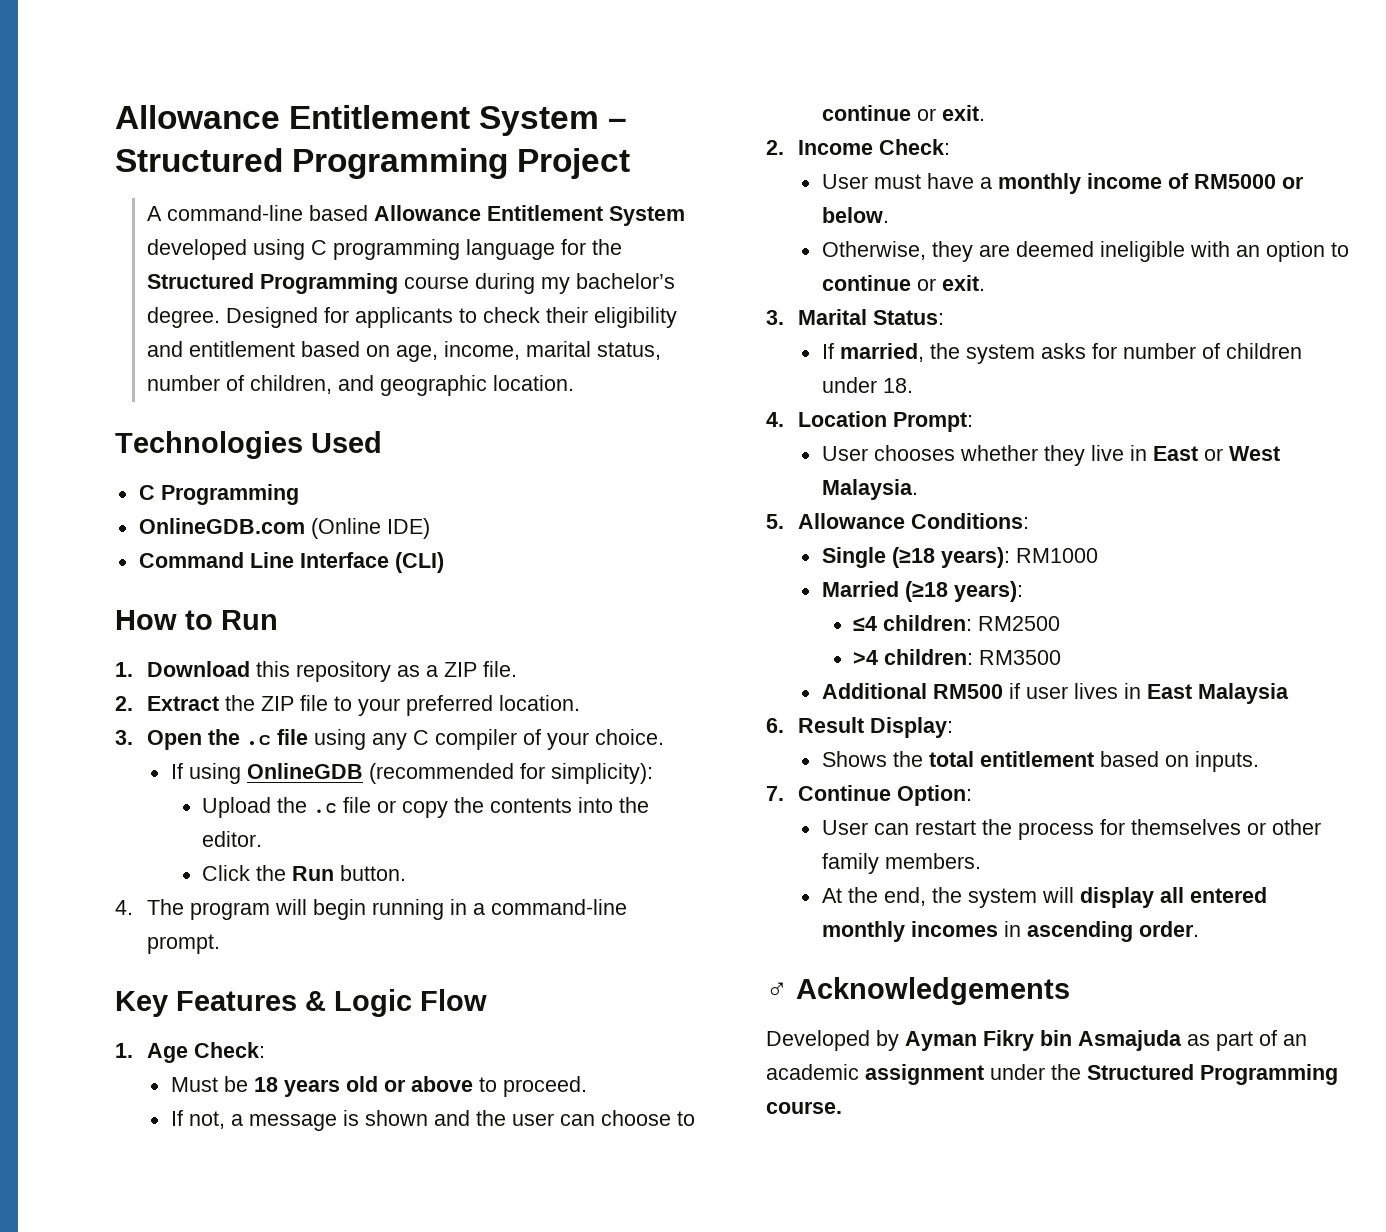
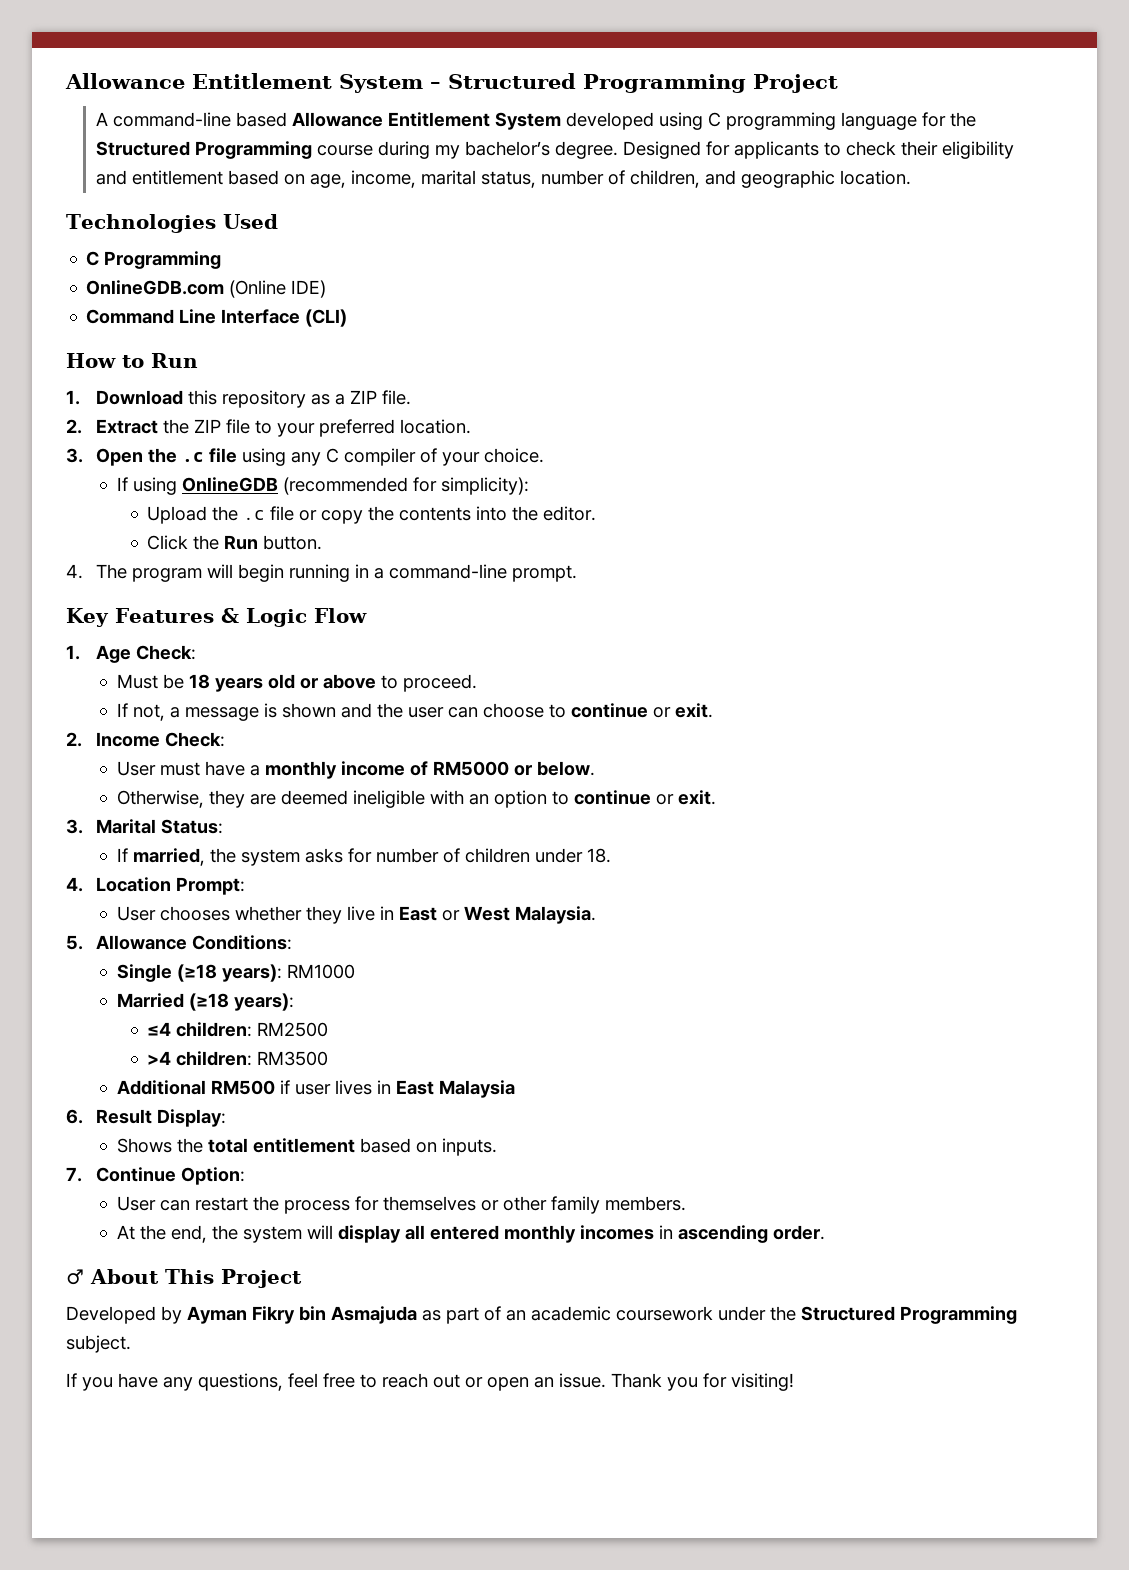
- ♂ Acknowledgements
+ ♂ About This Project
- Developed by Ayman Fikry bin Asmajuda as part of an academic assignment under the Structured Programming course.
+ Developed by Ayman Fikry bin Asmajuda as part of an academic coursework under the Structured Programming subject.
+ If you have any questions, feel free to reach out or open an issue. Thank you for visiting!

